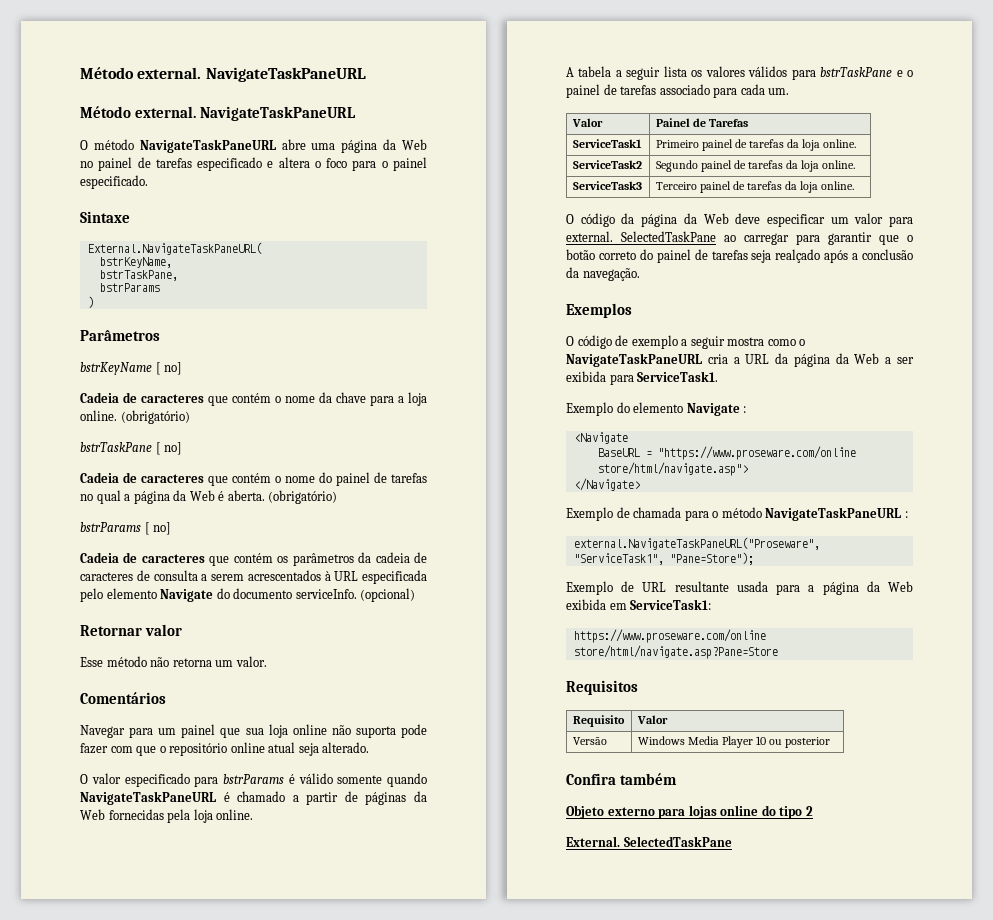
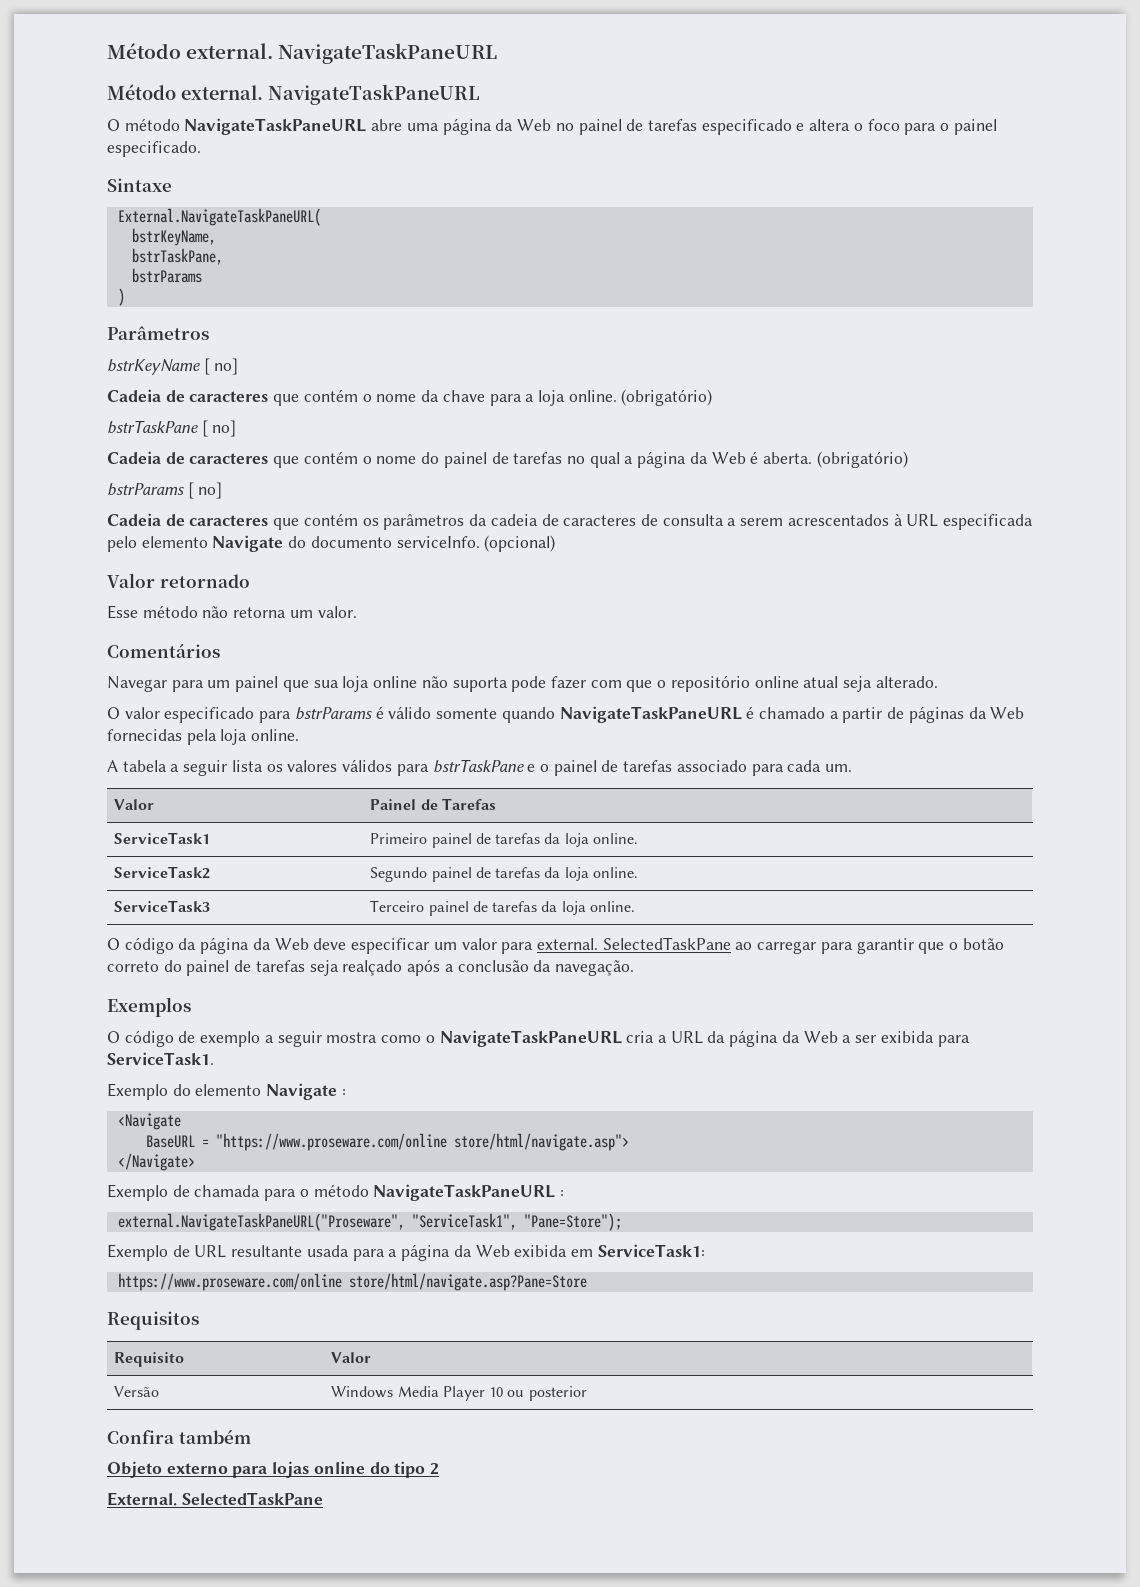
- Retornar valor
+ Valor retornado

